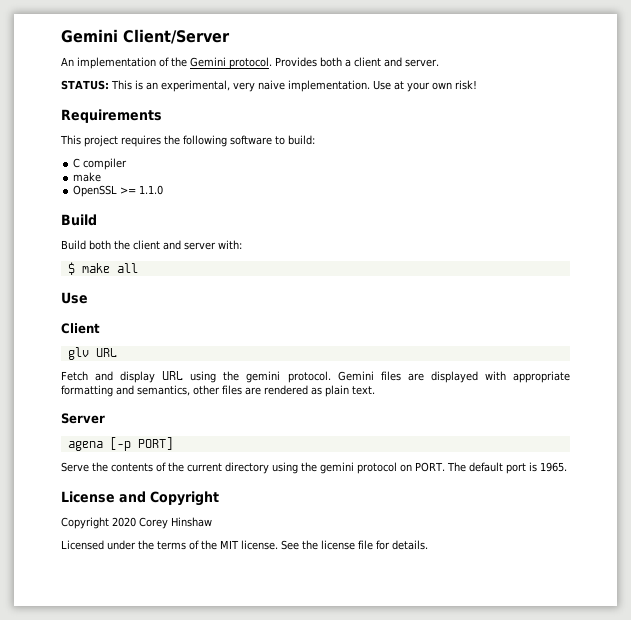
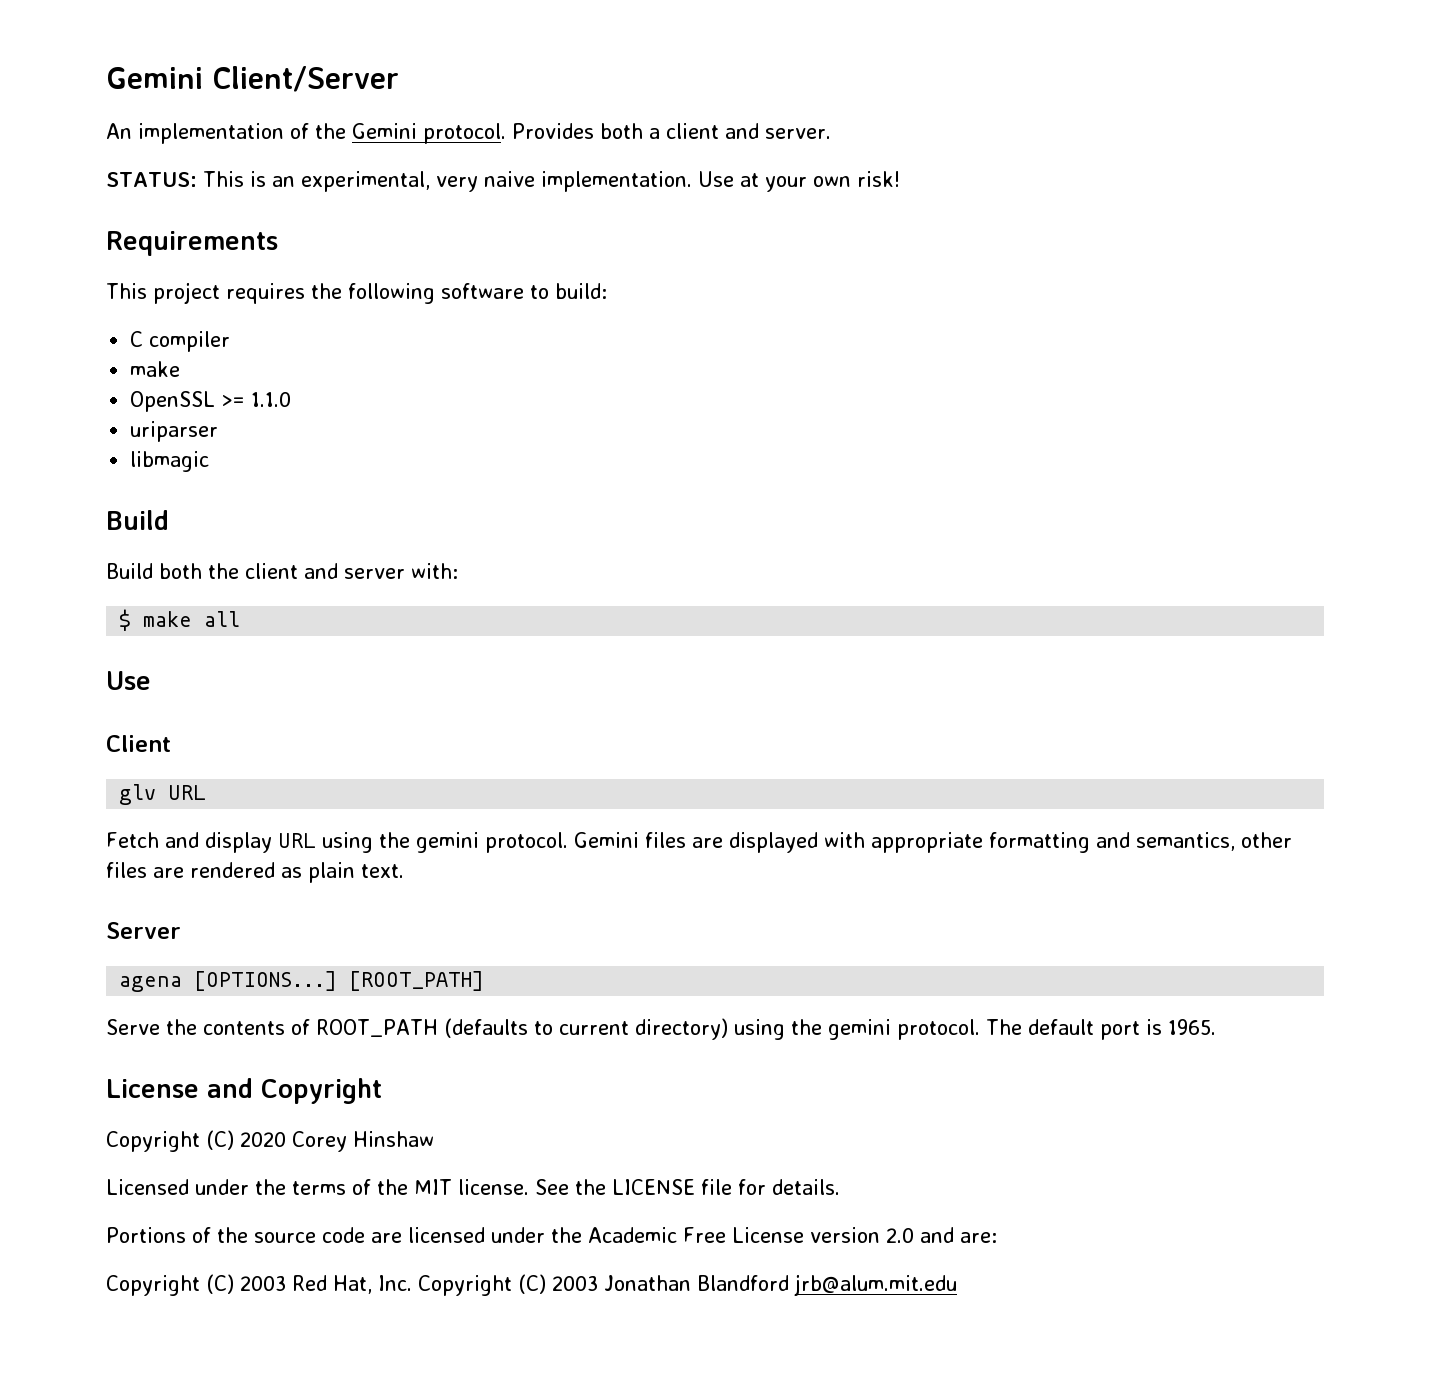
+ uriparser
+ libmagic
- agena [-p PORT]
+ agena [OPTIONS...] [ROOT_PATH]
- Serve the contents of the current directory using the gemini protocol on PORT.
+ Serve the contents of ROOT_PATH (defaults to current directory) using the gemini protocol.
- Copyright 2020 Corey Hinshaw
+ Copyright (C) 2020 Corey Hinshaw
- See the license file for details.
+ See the LICENSE file for details.
+ Portions of the source code are licensed under the Academic Free License version 2.0 and are:
+ Copyright (C) 2003 Red Hat, Inc. Copyright (C) 2003 Jonathan Blandford jrb@alum.mit.edu

